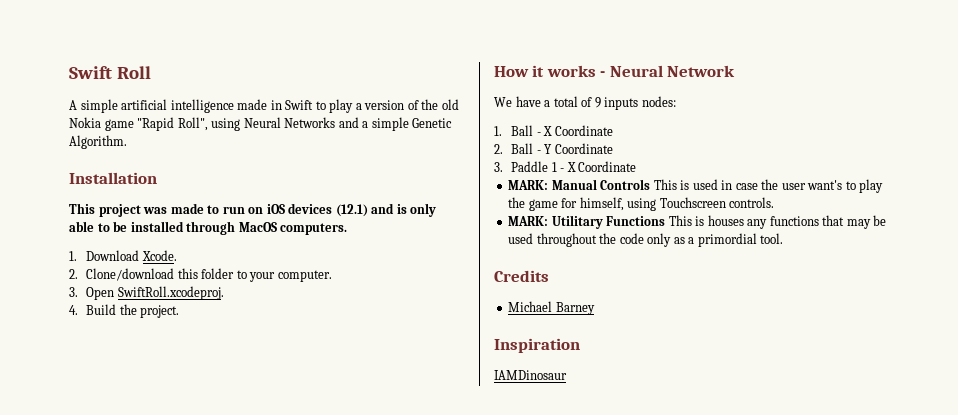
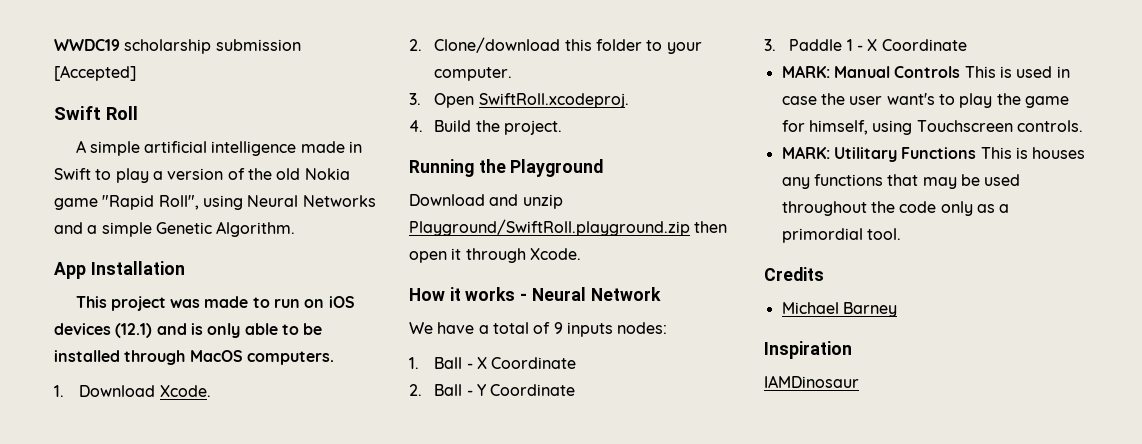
+ WWDC19 scholarship submission [Accepted]
- Installation
+ App Installation
+ Running the Playground
+ Download and unzip Playground/SwiftRoll.playground.zip then open it through Xcode.

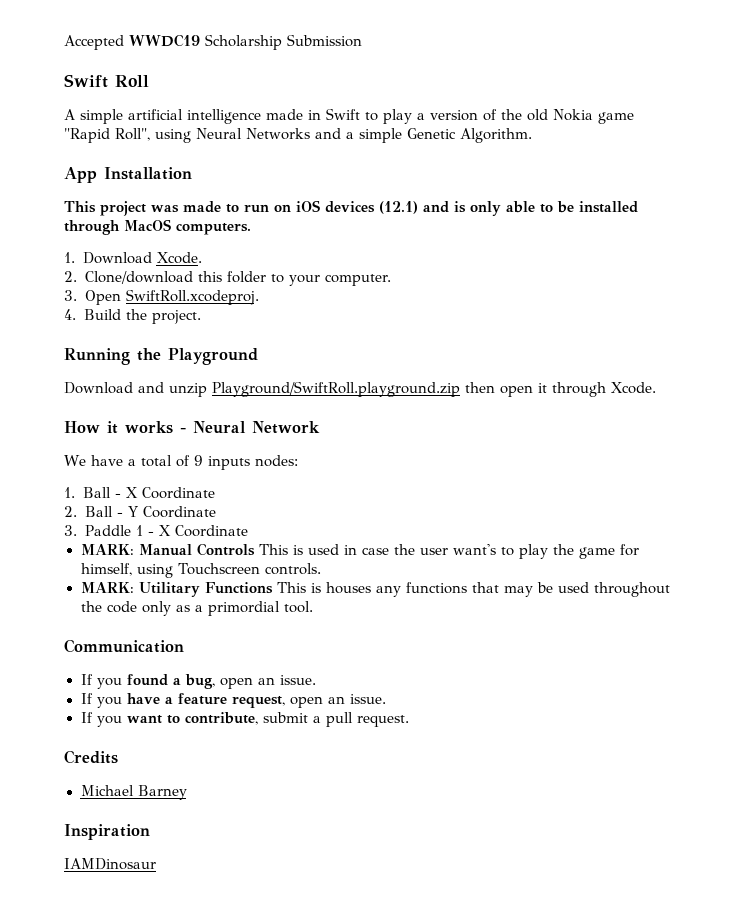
- WWDC19 scholarship submission [Accepted]
+ Accepted WWDC19 Scholarship Submission
+ Communication
+ If you found a bug, open an issue.
+ If you have a feature request, open an issue.
+ If you want to contribute, submit a pull request.

